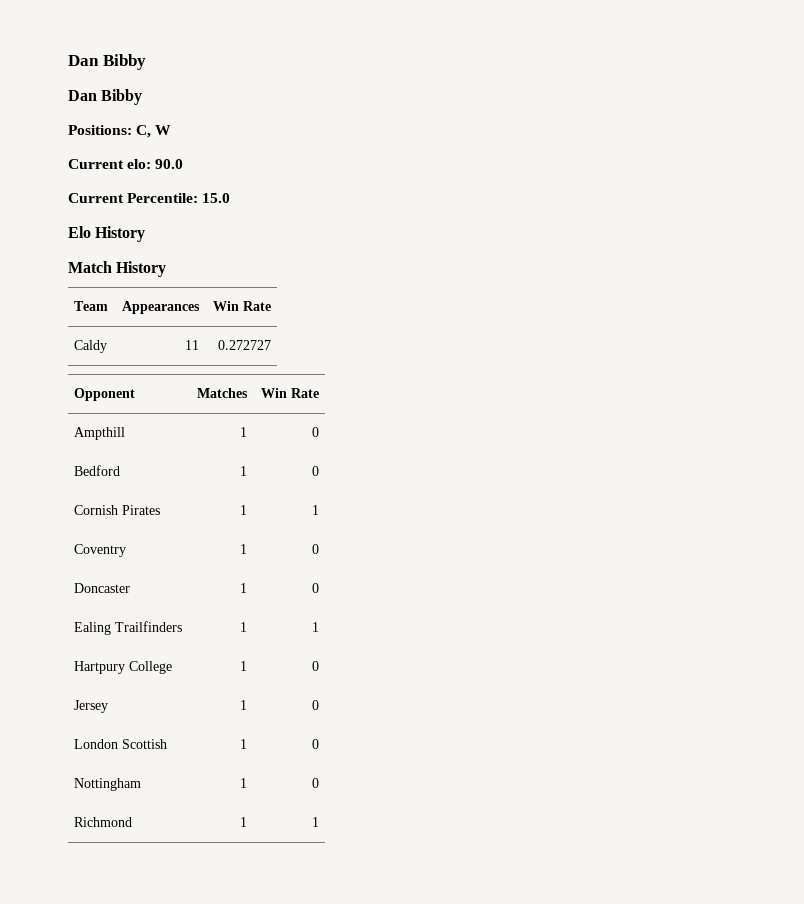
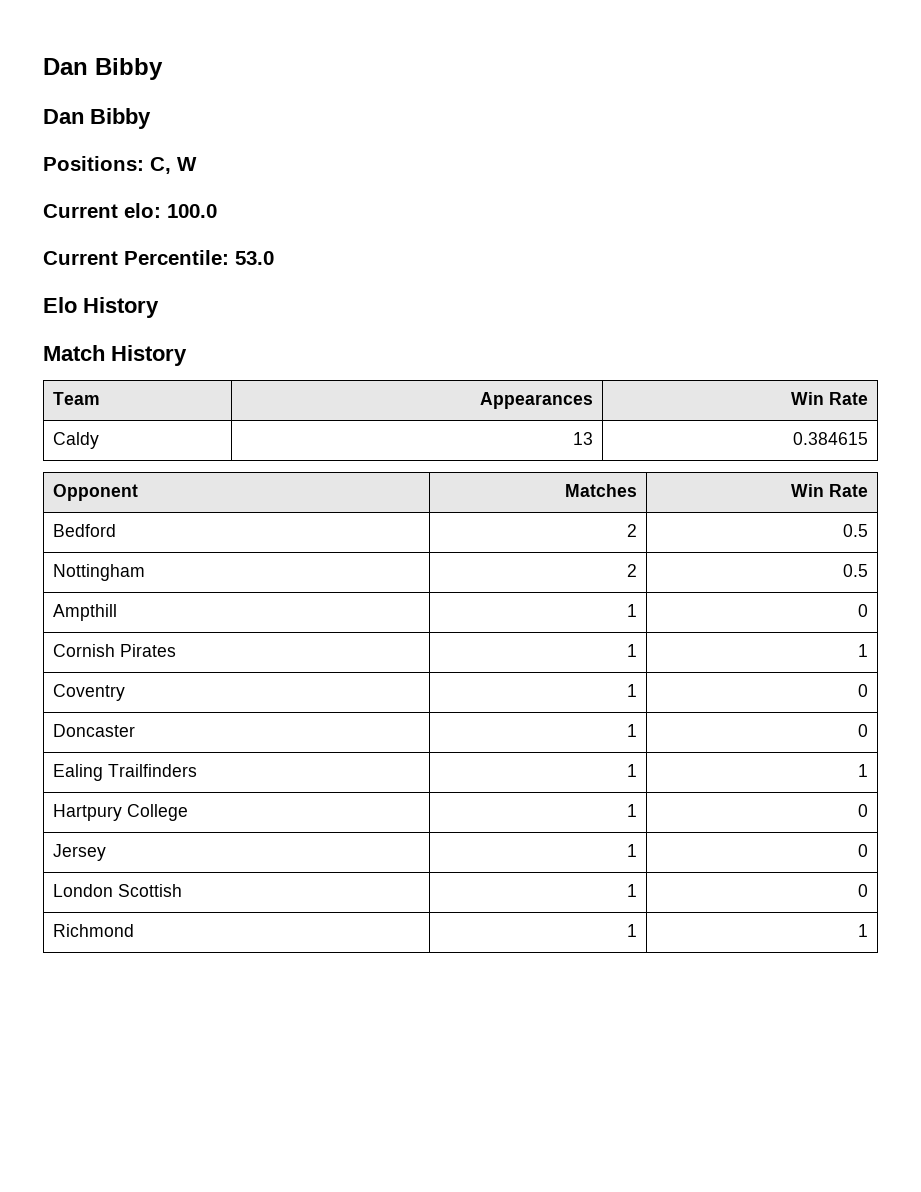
- Current elo: 90.0
+ Current elo: 100.0
- Current Percentile: 15.0
+ Current Percentile: 53.0
- Caldy | 11 | 0.272727
+ Caldy | 13 | 0.384615
+ Bedford | 2 | 0.5
+ Nottingham | 2 | 0.5
- Bedford | 1 | 0
- Nottingham | 1 | 0

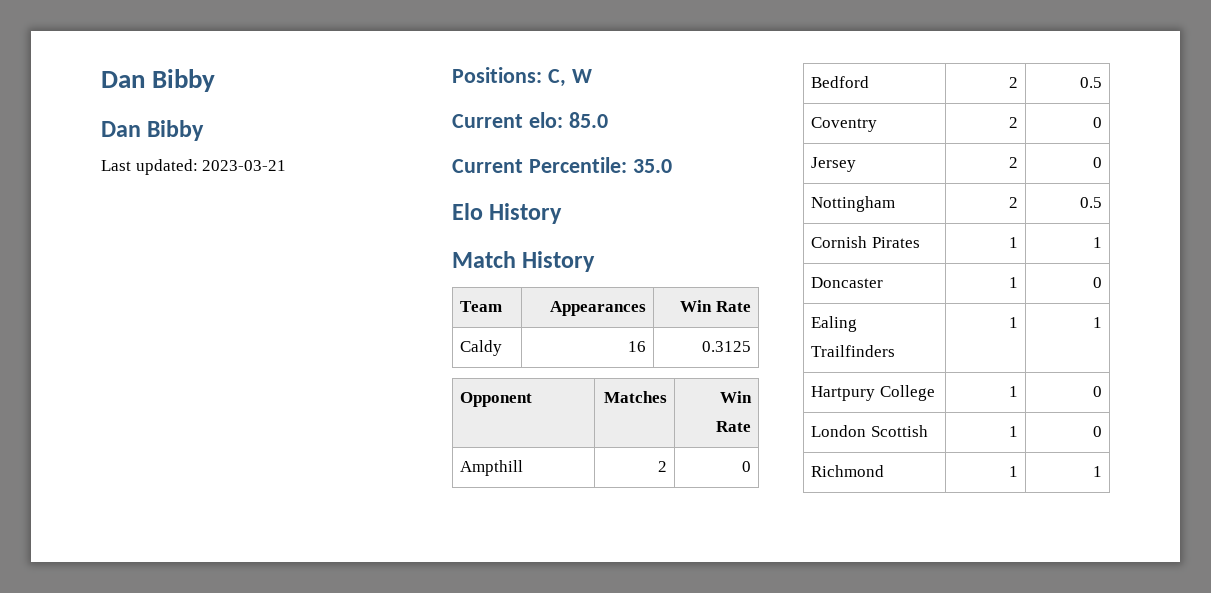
+ Last updated: 2023-03-21
- Current elo: 100.0
+ Current elo: 85.0
- Current Percentile: 53.0
+ Current Percentile: 35.0
- Caldy | 13 | 0.384615
+ Caldy | 16 | 0.3125
+ Ampthill | 2 | 0
+ Coventry | 2 | 0
+ Jersey | 2 | 0
- Ampthill | 1 | 0
- Coventry | 1 | 0
- Jersey | 1 | 0

